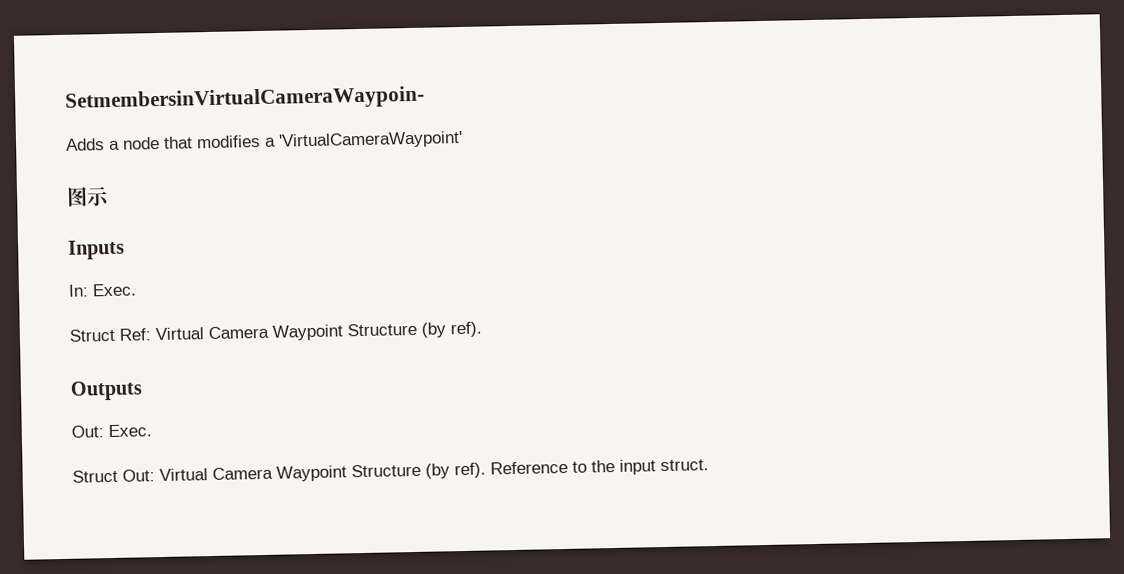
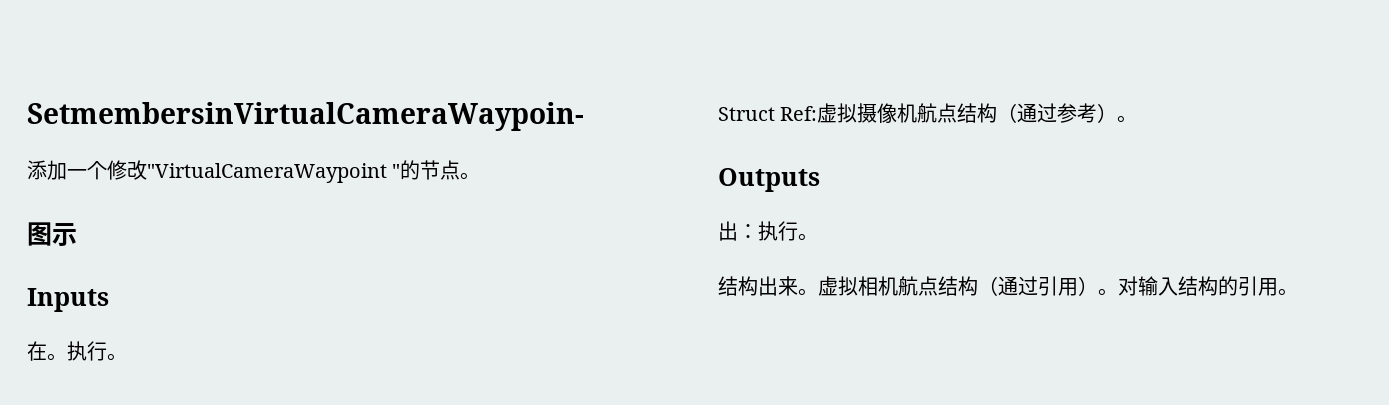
- Adds a node that modifies a 'VirtualCameraWaypoint'
+ 添加一个修改"VirtualCameraWaypoint "的节点。
- In: Exec.
+ 在。执行。
- Struct Ref: Virtual Camera Waypoint Structure (by ref).
+ Struct Ref:虚拟摄像机航点结构（通过参考）。
  Outputs
- Out: Exec.
- Struct Out: Virtual Camera Waypoint Structure (by ref). Reference to the input struct.
+ 出：执行。
+ 结构出来。虚拟相机航点结构（通过引用）。对输入结构的引用。

